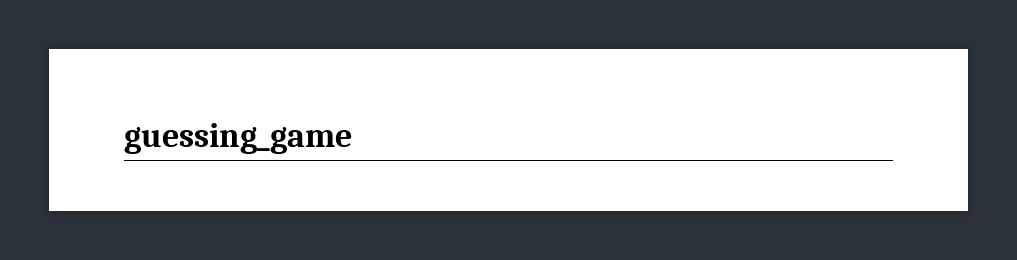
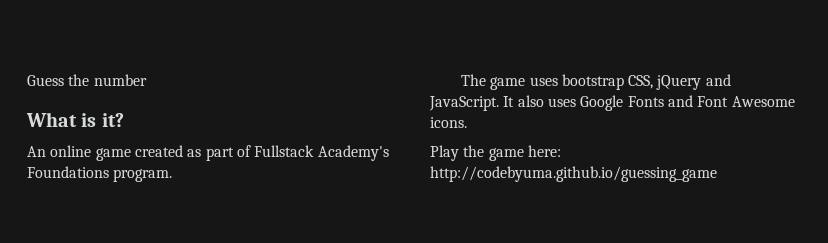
- guessing_game
+ Guess the number
+ What is it?
+ An online game created as part of Fullstack Academy's Foundations program.
+ The game uses bootstrap CSS, jQuery and JavaScript. It also uses Google Fonts and Font Awesome icons.
+ Play the game here: http://codebyuma.github.io/guessing_game

